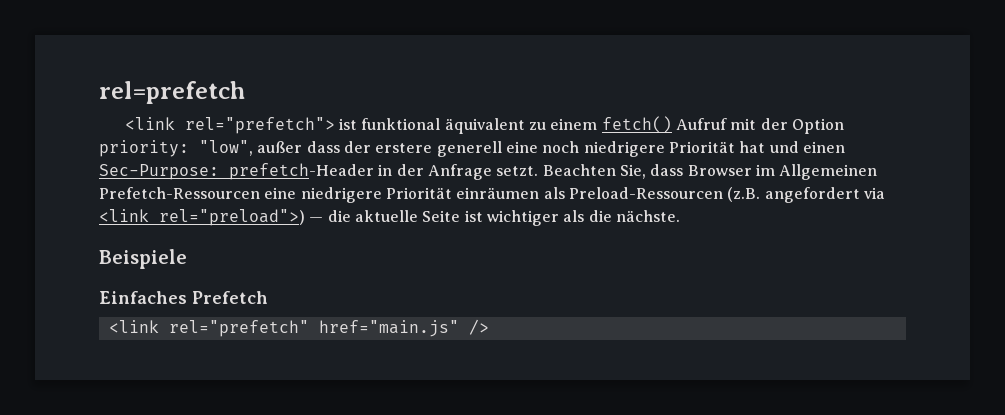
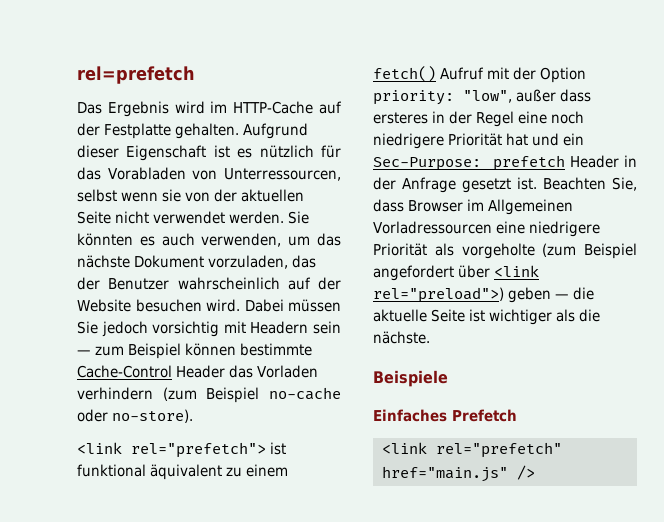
+ Das Ergebnis wird im HTTP-Cache auf der Festplatte gehalten. Aufgrund dieser Eigenschaft ist es nützlich für das Vorabladen von Unterressourcen, selbst wenn sie von der aktuellen Seite nicht verwendet werden. Sie könnten es auch verwenden, um das nächste Dokument vorzuladen, das der Benutzer wahrscheinlich auf der Website besuchen wird. Dabei müssen Sie jedoch vorsichtig mit Headern sein — zum Beispiel können bestimmte Cache-Control Header das Vorladen verhindern (zum Beispiel no-cache oder no-store).
- <link rel="prefetch"> ist funktional äquivalent zu einem fetch() Aufruf mit der Option priority: "low", außer dass der erstere generell eine noch niedrigere Priorität hat und einen Sec-Purpose: prefetch-Header in der Anfrage setzt.
+ <link rel="prefetch"> ist funktional äquivalent zu einem fetch() Aufruf mit der Option priority: "low", außer dass ersteres in der Regel eine noch niedrigere Priorität hat und ein Sec-Purpose: prefetch Header in der Anfrage gesetzt ist.
- Beachten Sie, dass Browser im Allgemeinen Prefetch-Ressourcen eine niedrigere Priorität einräumen als Preload-Ressourcen (z.B. angefordert via <link rel="preload">) — die aktuelle Seite ist wichtiger als die nächste.
+ Beachten Sie, dass Browser im Allgemeinen Vorladressourcen eine niedrigere Priorität als vorgeholte (zum Beispiel angefordert über <link rel="preload">) geben — die aktuelle Seite ist wichtiger als die nächste.

